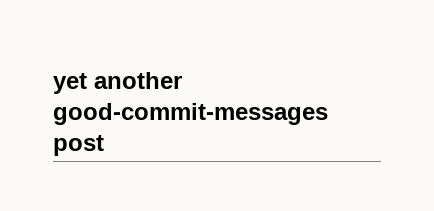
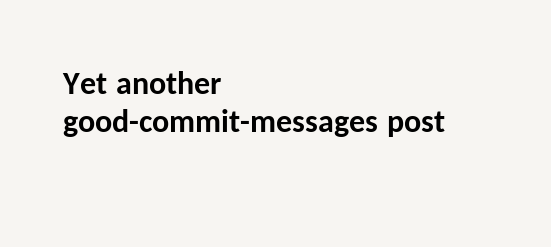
- yet another good-commit-messages post
+ Yet another good-commit-messages post

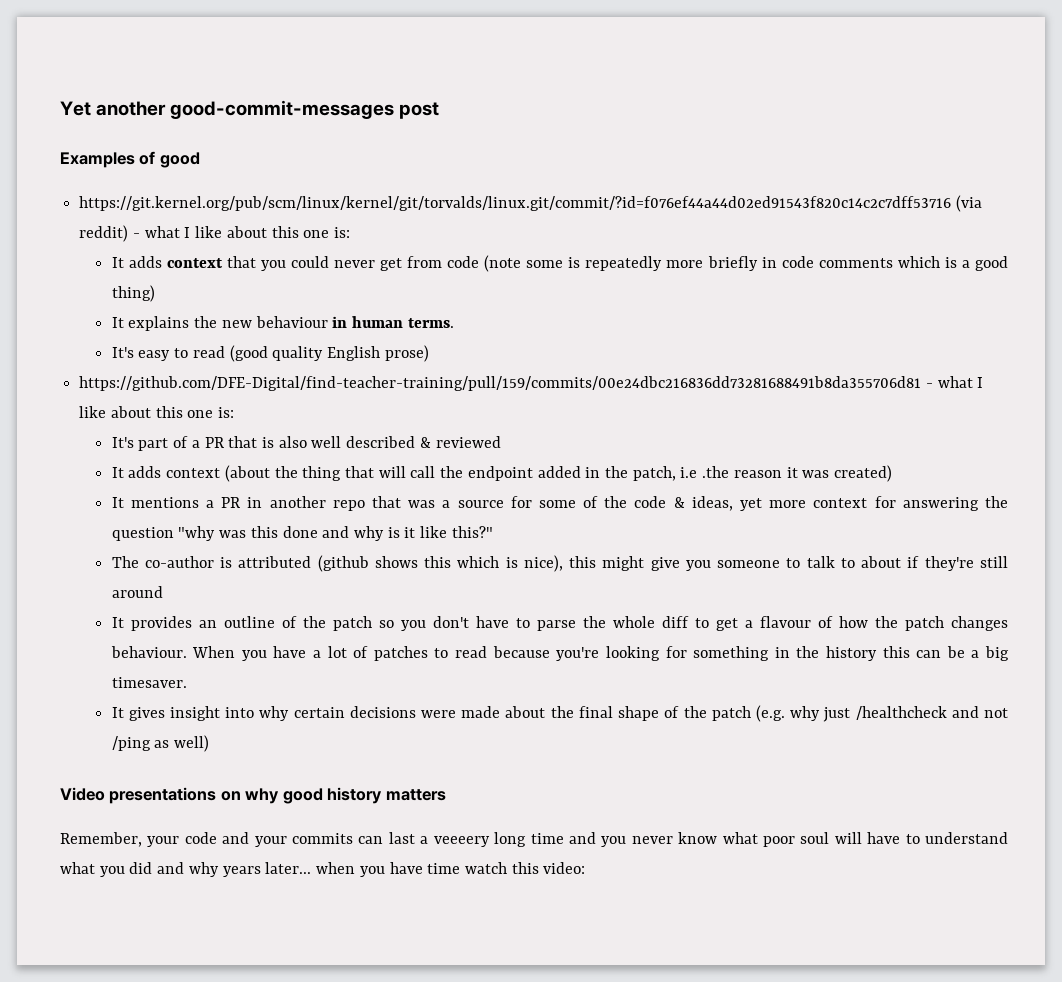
+ Examples of good
+ https://git.kernel.org/pub/scm/linux/kernel/git/torvalds/linux.git/commit/?id=f076ef44a44d02ed91543f820c14c2c7dff53716 (via reddit) - what I like about this one is:
+ It adds context that you could never get from code (note some is repeatedly more briefly in code comments which is a good thing)
+ It explains the new behaviour in human terms.
+ It's easy to read (good quality English prose)
+ https://github.com/DFE-Digital/find-teacher-training/pull/159/commits/00e24dbc216836dd73281688491b8da355706d81 - what I like about this one is:
+ It's part of a PR that is also well described & reviewed
+ It adds context (about the thing that will call the endpoint added in the patch, i.e .the reason it was created)
+ It mentions a PR in another repo that was a source for some of the code & ideas, yet more context for answering the question "why was this done and why is it like this?"
+ The co-author is attributed (github shows this which is nice), this might give you someone to talk to about if they're still around
+ It provides an outline of the patch so you don't have to parse the whole diff to get a flavour of how the patch changes behaviour. When you have a lot of patches to read because you're looking for something in the history this can be a big timesaver.
+ It gives insight into why certain decisions were made about the final shape of the patch (e.g. why just /healthcheck and not /ping as well)
+ Video presentations on why good history matters
+ Remember, your code and your commits can last a veeeery long time and you never know what poor soul will have to understand what you did and why years later... when you have time watch this video:

